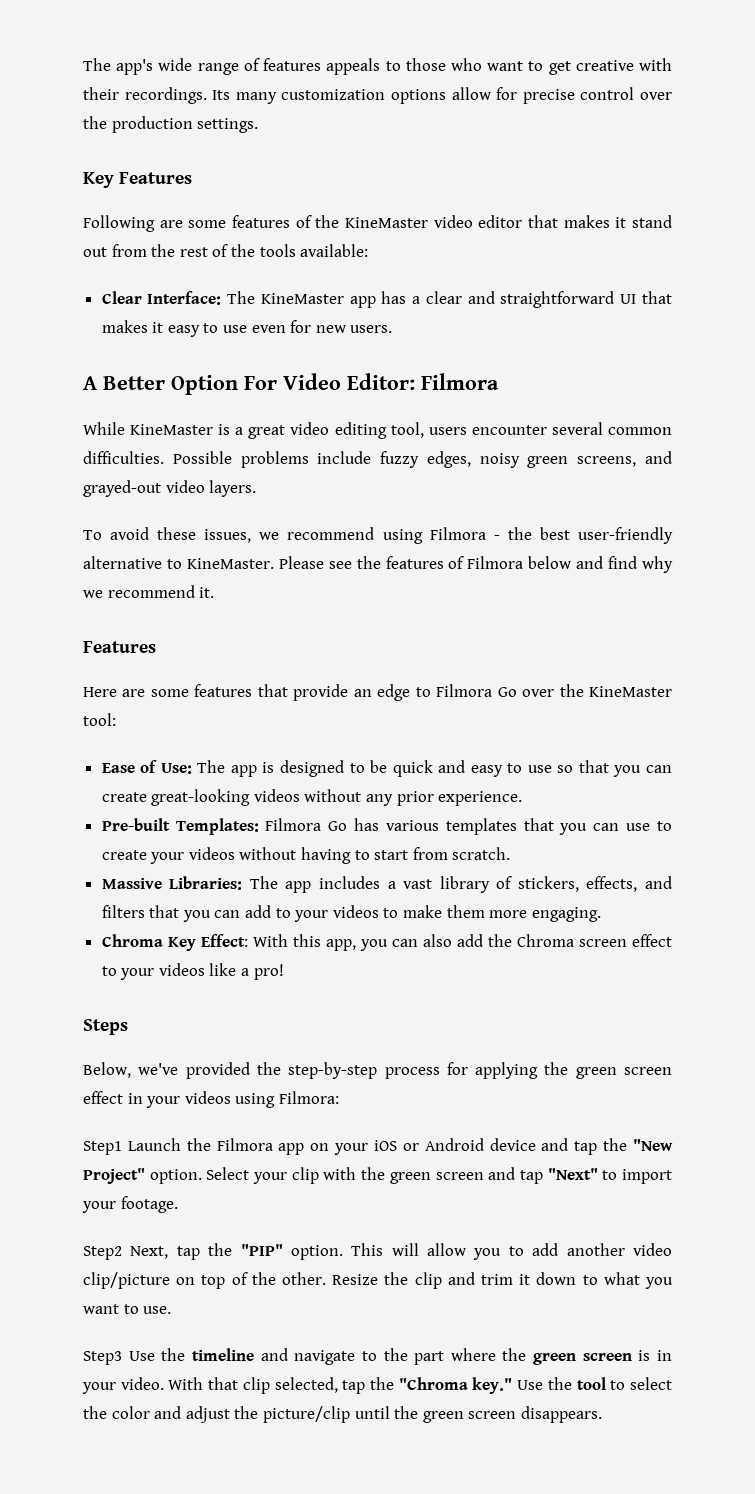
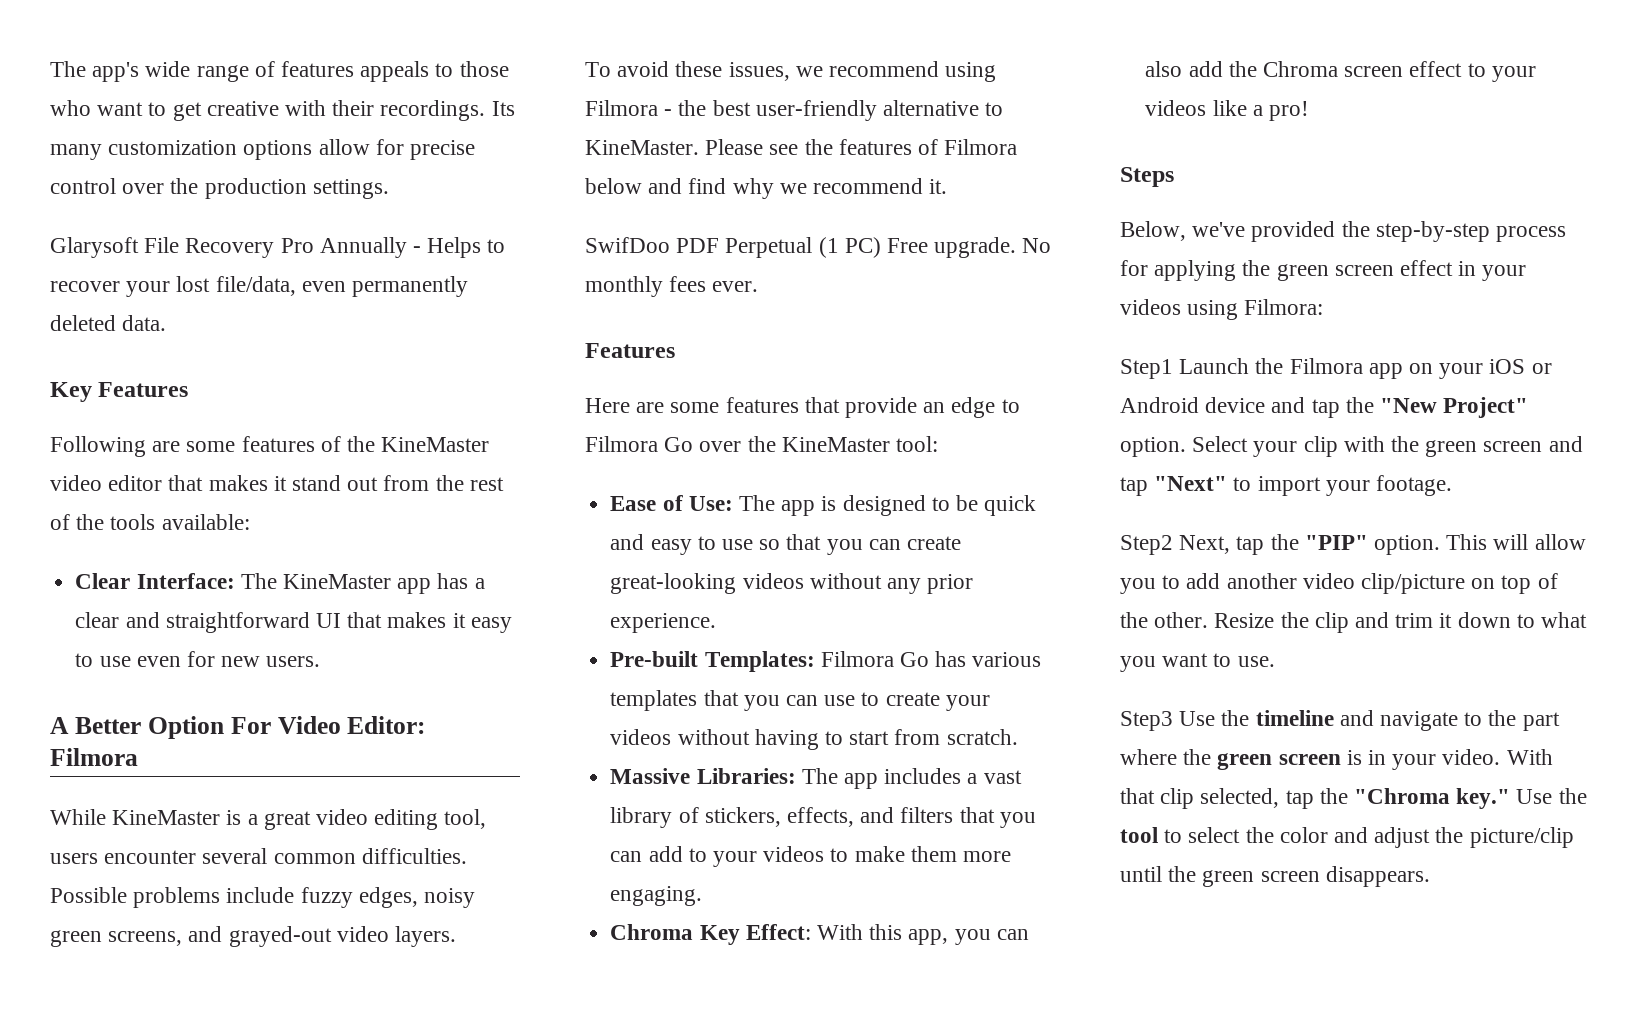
+ Glarysoft File Recovery Pro Annually - Helps to recover your lost file/data, even permanently deleted data.
+ SwifDoo PDF Perpetual (1 PC) Free upgrade. No monthly fees ever.

